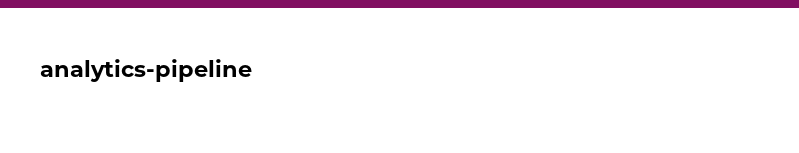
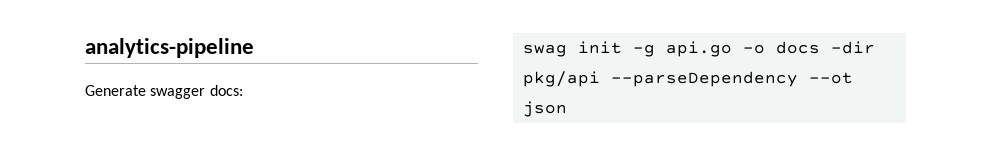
+ Generate swagger docs:
+ swag init -g api.go -o docs -dir pkg/api --parseDependency --ot json

